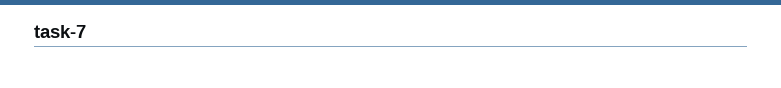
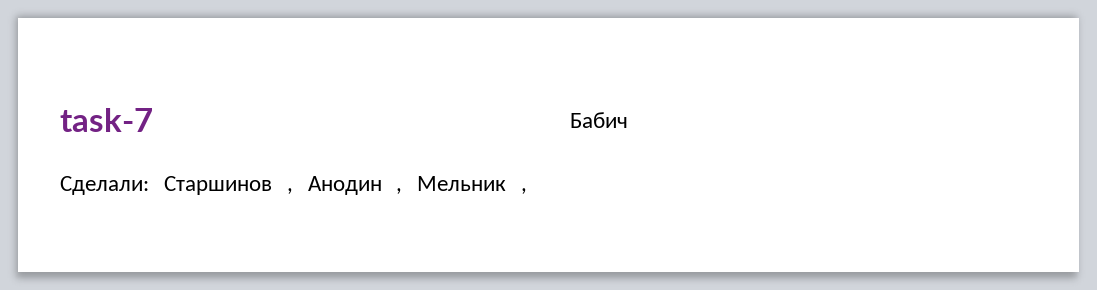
+ Сделали: Старшинов , Анодин , Мельник , Бабич

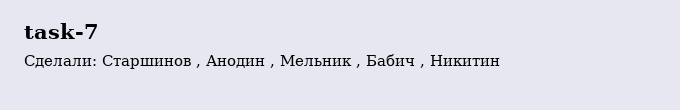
- Сделали: Старшинов , Анодин , Мельник , Бабич
+ Сделали: Старшинов , Анодин , Мельник , Бабич , Никитин

